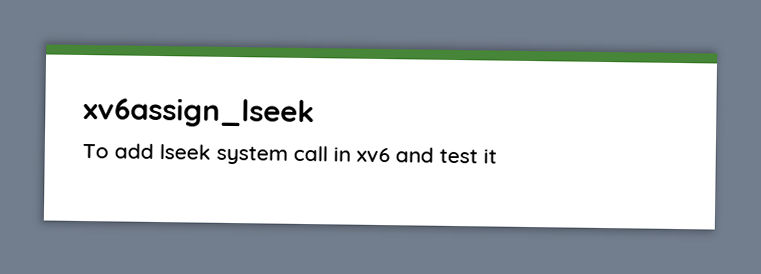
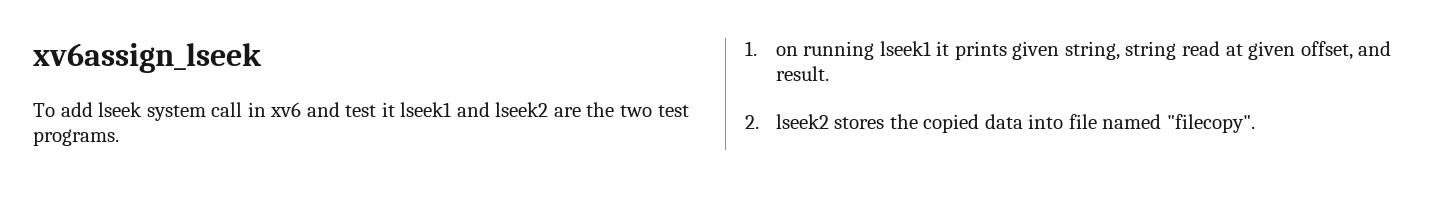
- To add lseek system call in xv6 and test it
+ To add lseek system call in xv6 and test it lseek1 and lseek2 are the two test programs.
+ 1. on running lseek1 it prints given string, string read at given offset, and result.
+ 2. lseek2 stores the copied data into file named "filecopy".

